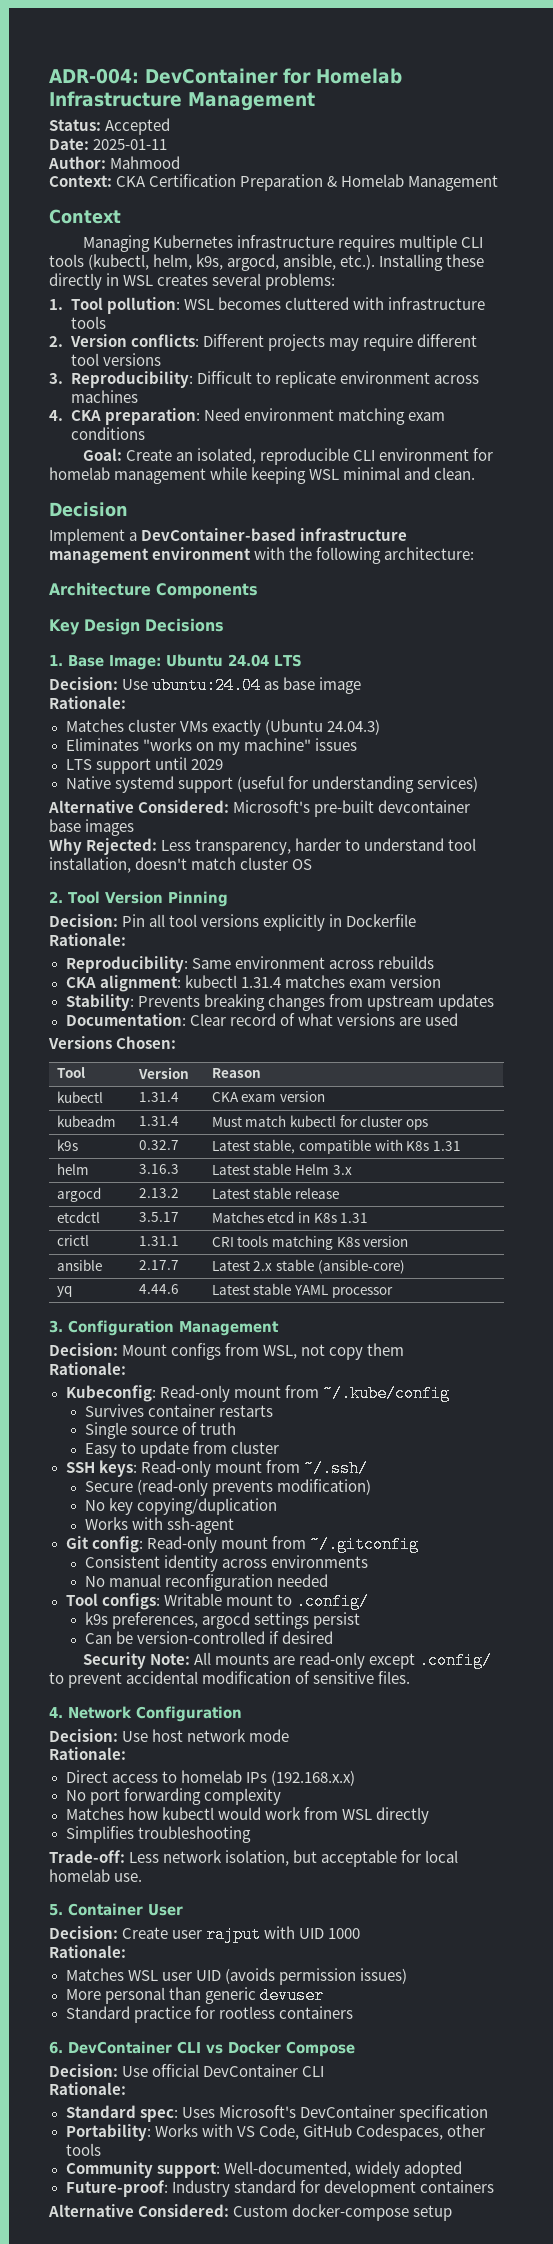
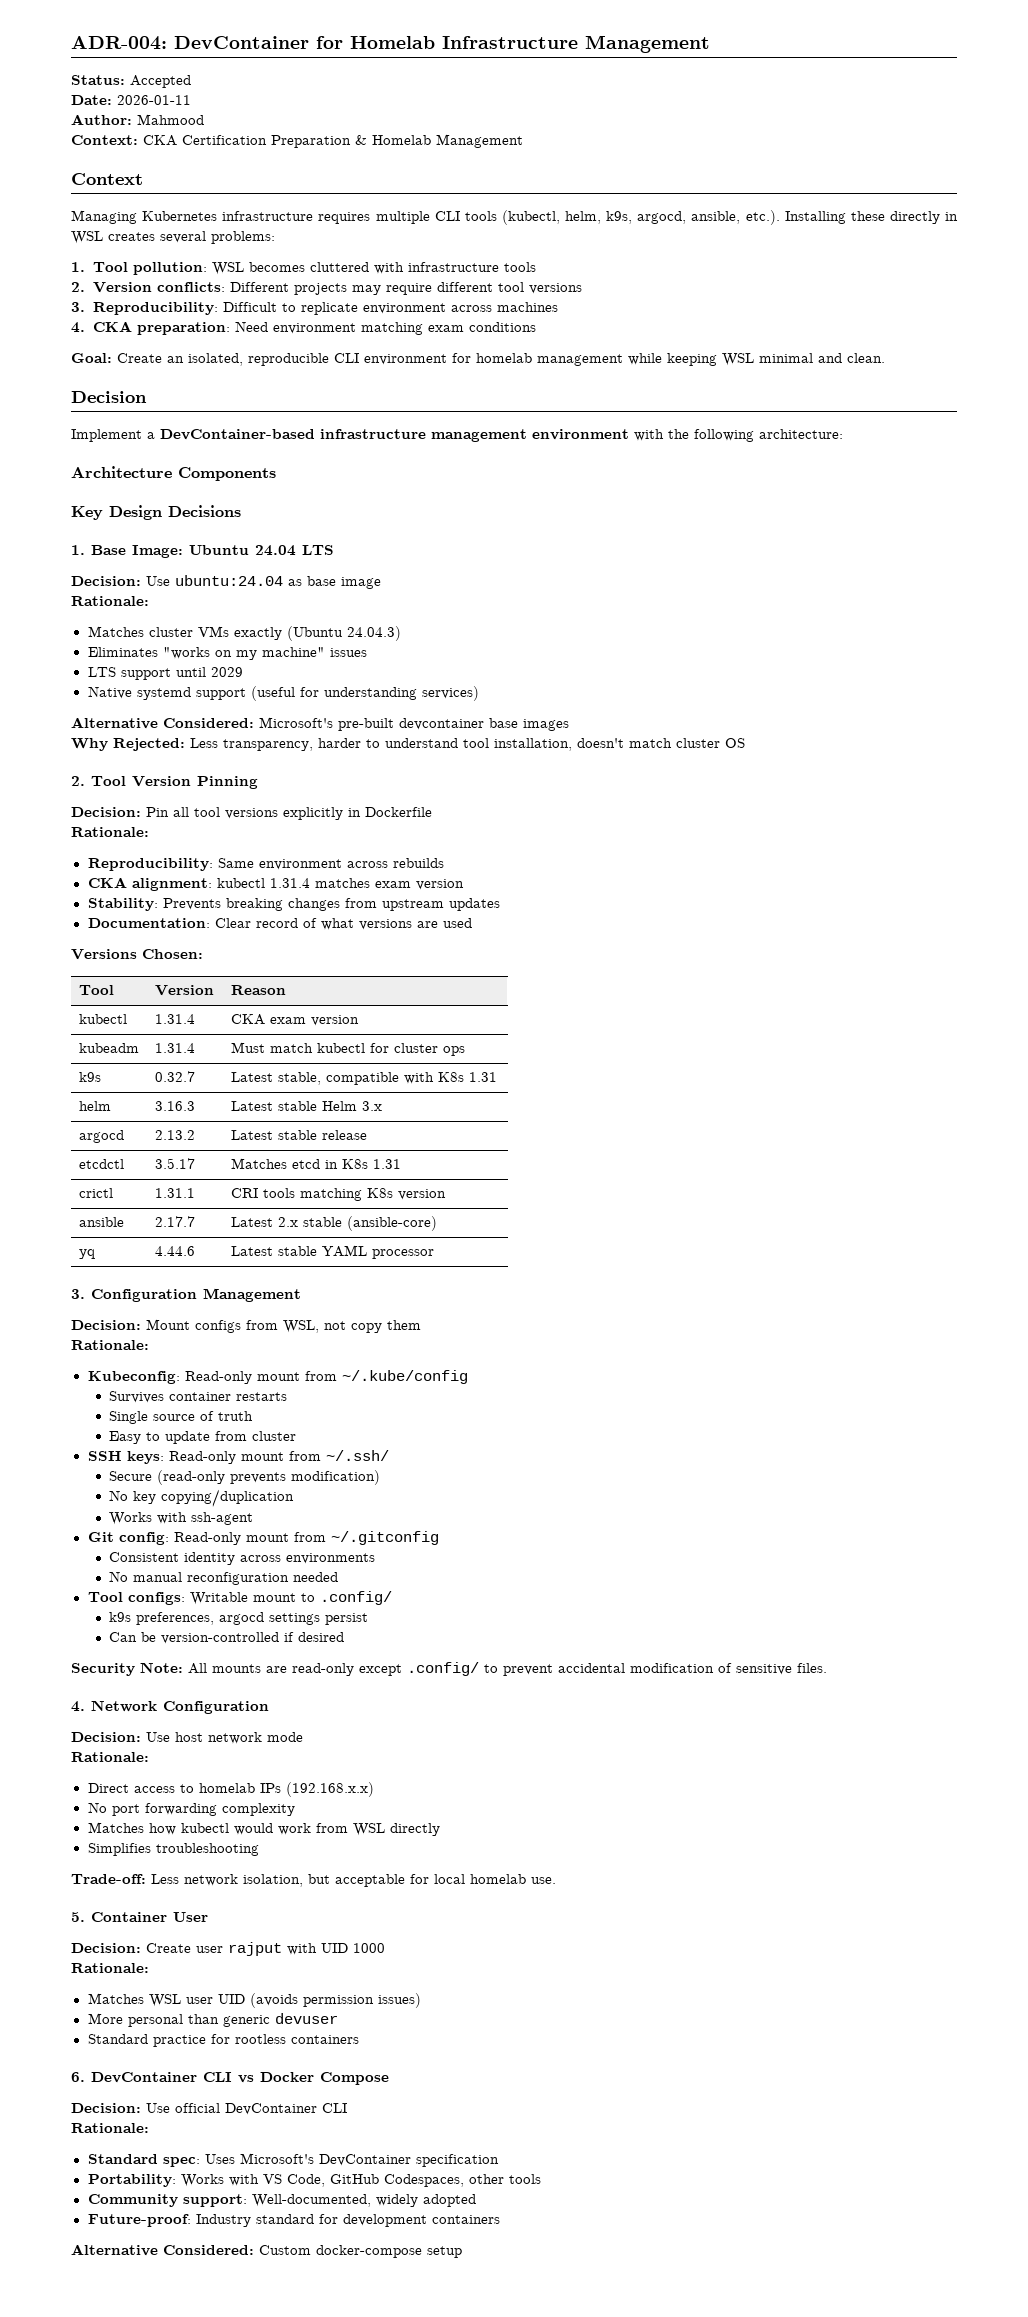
- Date: 2025-01-11
+ Date: 2026-01-11

